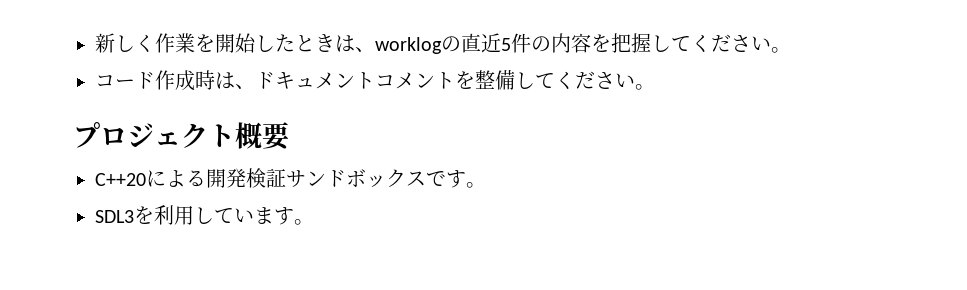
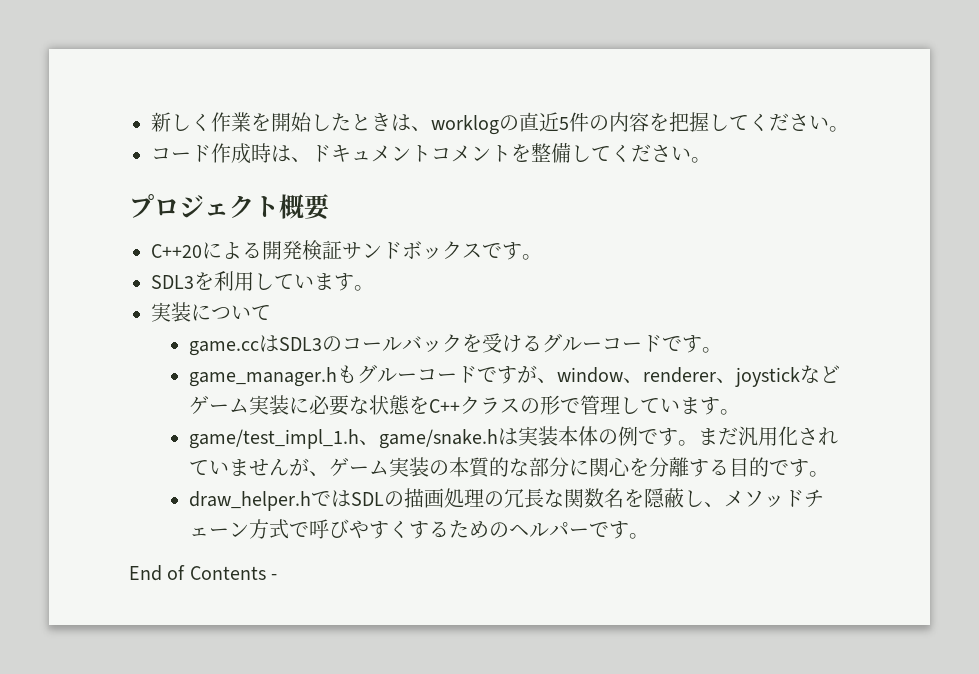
+ 実装について
+ game.ccはSDL3のコールバックを受けるグルーコードです。
+ game_manager.hもグルーコードですが、window、renderer、joystickなどゲーム実装に必要な状態をC++クラスの形で管理しています。
+ game/test_impl_1.h、game/snake.hは実装本体の例です。まだ汎用化されていませんが、ゲーム実装の本質的な部分に関心を分離する目的です。
+ draw_helper.hではSDLの描画処理の冗長な関数名を隠蔽し、メソッドチェーン方式で呼びやすくするためのヘルパーです。
+ End of Contents -

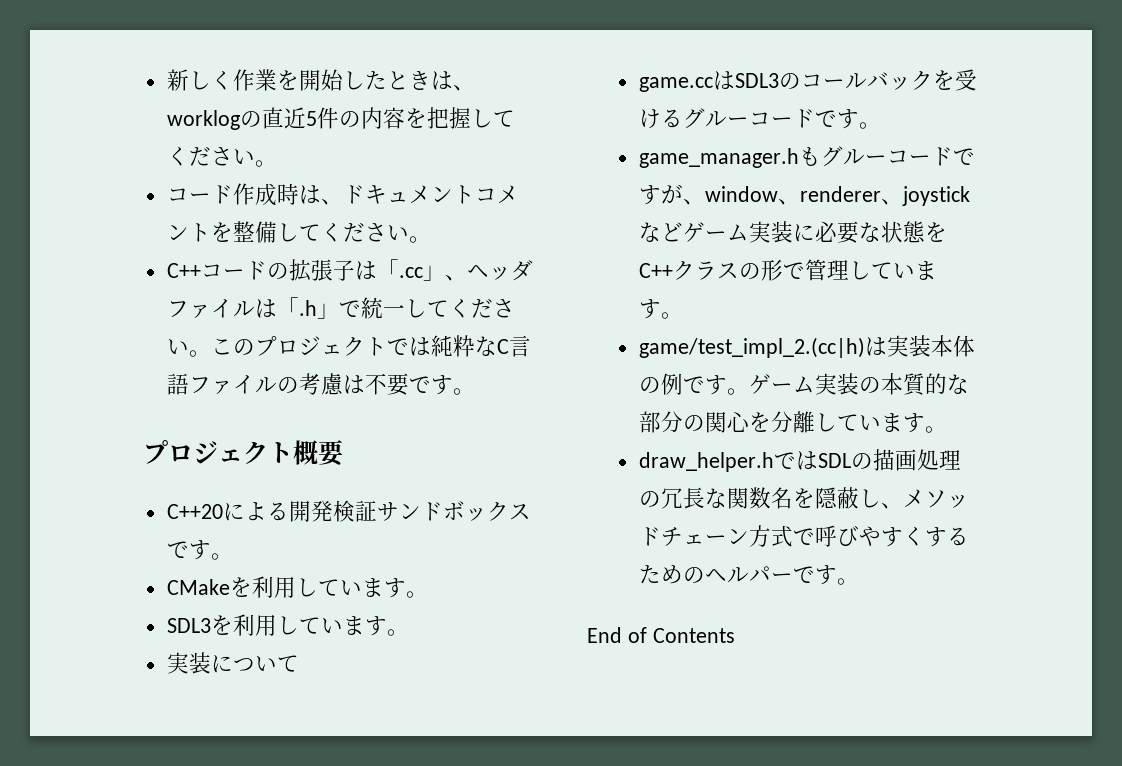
+ C++コードの拡張子は「.cc」、ヘッダファイルは「.h」で統一してください。このプロジェクトでは純粋なC言語ファイルの考慮は不要です。
+ CMakeを利用しています。
- game/test_impl_1.h、game/snake.hは実装本体の例です。
+ game/test_impl_2.(cc|h)は実装本体の例です。
- まだ汎用化されていませんが、ゲーム実装の本質的な部分に関心を分離する目的です。
+ ゲーム実装の本質的な部分の関心を分離しています。
- End of Contents -
+ End of Contents

